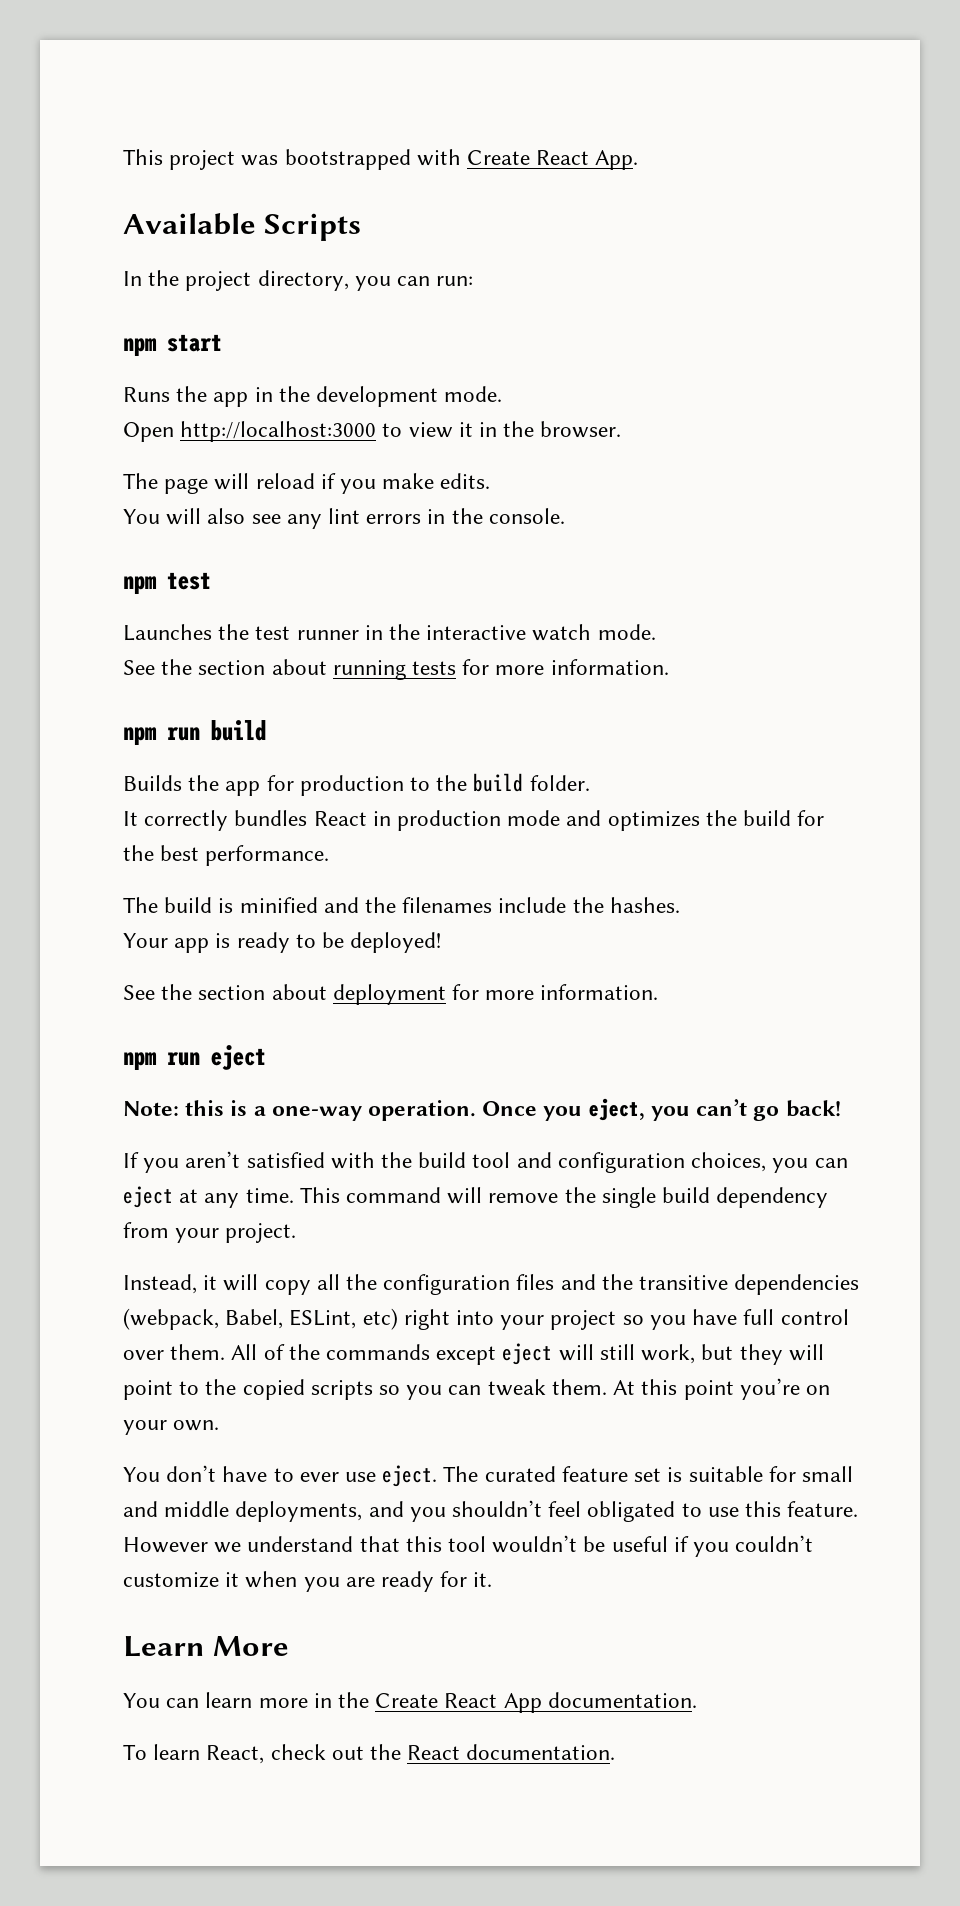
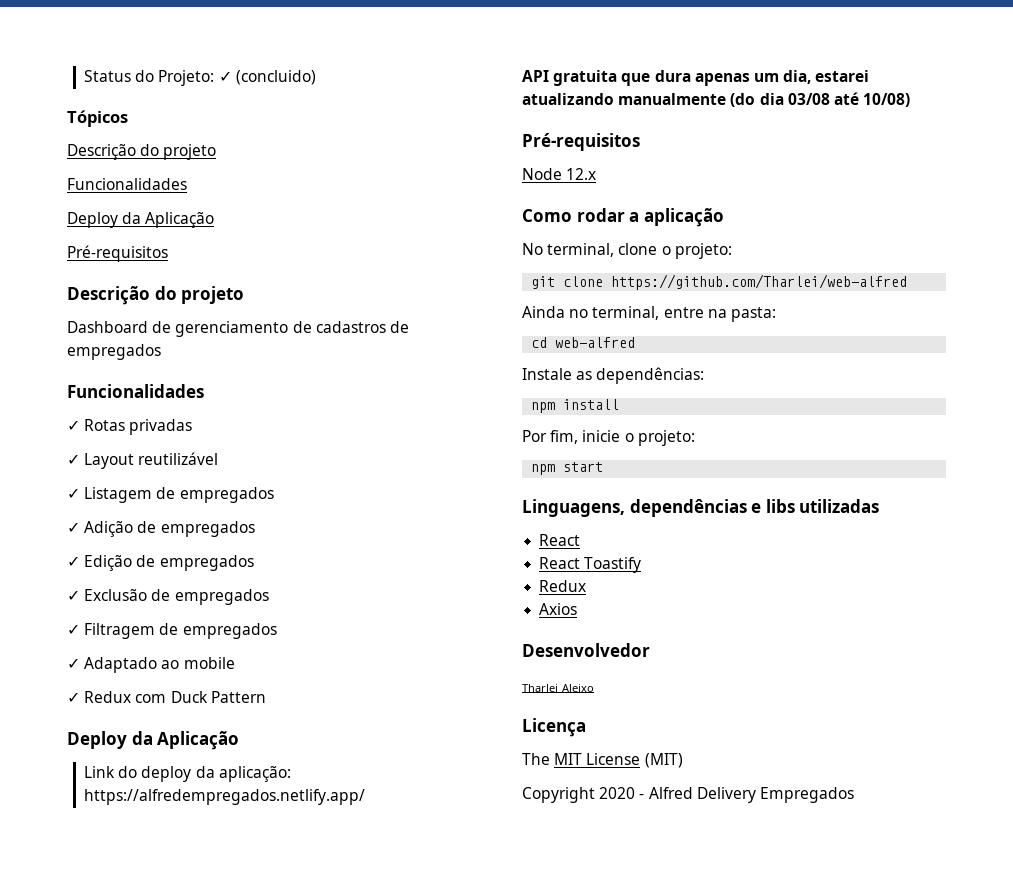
- This project was bootstrapped with Create React App.
- Available Scripts
- In the project directory, you can run:
+ Status do Projeto: ✓ (concluido)
+ Tópicos
+ Descrição do projeto
+ Funcionalidades
+ Deploy da Aplicação
+ Pré-requisitos
+ Descrição do projeto
+ Dashboard de gerenciamento de cadastros de empregados
+ Funcionalidades
+ ✓ Rotas privadas
+ ✓ Layout reutilizável
+ ✓ Listagem de empregados
+ ✓ Adição de empregados
+ ✓ Edição de empregados
+ ✓ Exclusão de empregados
+ ✓ Filtragem de empregados
+ ✓ Adaptado ao mobile
+ ✓ Redux com Duck Pattern
+ Deploy da Aplicação
+ Link do deploy da aplicação: https://alfredempregados.netlify.app/
+ API gratuita que dura apenas um dia, estarei atualizando manualmente (do dia 03/08 até 10/08)
+ Pré-requisitos
+ Node 12.x
+ Como rodar a aplicação
+ No terminal, clone o projeto:
+ git clone https://github.com/Tharlei/web-alfred
+ Ainda no terminal, entre na pasta:
+ cd web-alfred
+ Instale as dependências:
+ npm install
+ Por fim, inicie o projeto:
  npm start
- Runs the app in the development mode.
- Open http://localhost:3000 to view it in the browser.
- The page will reload if you make edits.
- You will also see any lint errors in the console.
- npm test
- Launches the test runner in the interactive watch mode.
- See the section about running tests for more information.
- npm run build
- Builds the app for production to the build folder.
- It correctly bundles React in production mode and optimizes the build for the best performance.
- The build is minified and the filenames include the hashes.
- Your app is ready to be deployed!
- See the section about deployment for more information.
- npm run eject
- Note: this is a one-way operation. Once you eject, you can’t go back!
- If you aren’t satisfied with the build tool and configuration choices, you can eject at any time. This command will remove the single build dependency from your project.
- Instead, it will copy all the configuration files and the transitive dependencies (webpack, Babel, ESLint, etc) right into your project so you have full control over them. All of the commands except eject will still work, but they will point to the copied scripts so you can tweak them. At this point you’re on your own.
- You don’t have to ever use eject. The curated feature set is suitable for small and middle deployments, and you shouldn’t feel obligated to use this feature. However we understand that this tool wouldn’t be useful if you couldn’t customize it when you are ready for it.
- Learn More
- You can learn more in the Create React App documentation.
- To learn React, check out the React documentation.
+ Linguagens, dependências e libs utilizadas
+ React
+ React Toastify
+ Redux
+ Axios
+ Desenvolvedor
+ Tharlei Aleixo
+ Licença
+ The MIT License (MIT)
+ Copyright 2020 - Alfred Delivery Empregados

